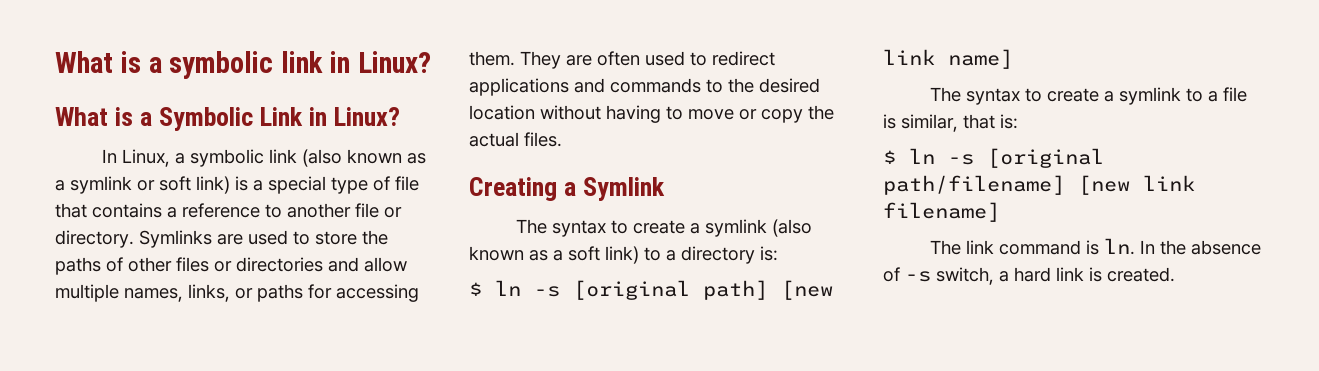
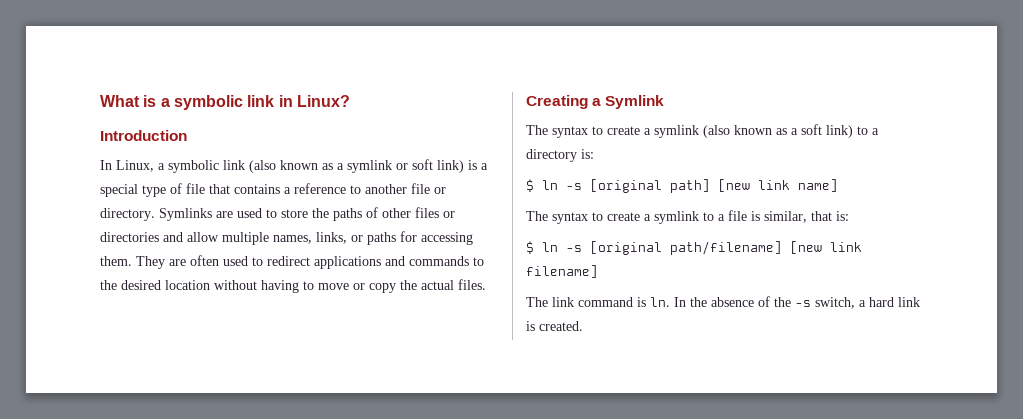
- What is a Symbolic Link in Linux?
+ Introduction
- In the absence of -s switch, a hard link is created.
+ In the absence of the -s switch, a hard link is created.

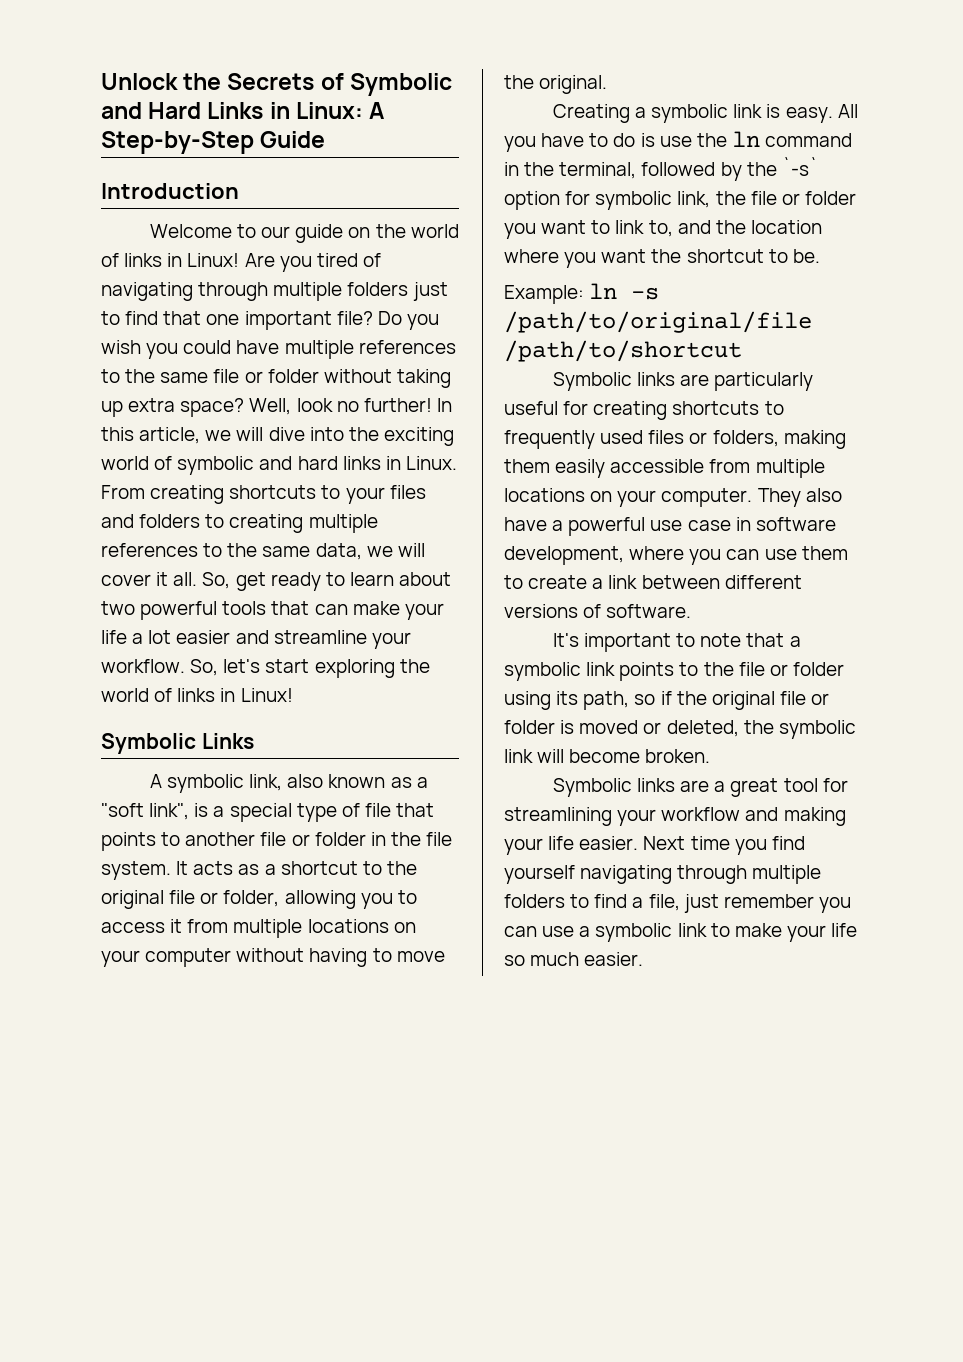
- What is a symbolic link in Linux?
+ Unlock the Secrets of Symbolic and Hard Links in Linux: A Step-by-Step Guide
  Introduction
- In Linux, a symbolic link (also known as a symlink or soft link) is a special type of file that contains a reference to another file or directory. Symlinks are used to store the paths of other files or directories and allow multiple names, links, or paths for accessing them. They are often used to redirect applications and commands to the desired location without having to move or copy the actual files.
- Creating a Symlink
- The syntax to create a symlink (also known as a soft link) to a directory is:
- $ ln -s [original path] [new link name]
- The syntax to create a symlink to a file is similar, that is:
- $ ln -s [original path/filename] [new link filename]
- The link command is ln. In the absence of the -s switch, a hard link is created.
+ Welcome to our guide on the world of links in Linux! Are you tired of navigating through multiple folders just to find that one important file? Do you wish you could have multiple references to the same file or folder without taking up extra space? Well, look no further! In this article, we will dive into the exciting world of symbolic and hard links in Linux. From creating shortcuts to your files and folders to creating multiple references to the same data, we will cover it all. So, get ready to learn about two powerful tools that can make your life a lot easier and streamline your workflow. So, let's start exploring the world of links in Linux!
+ Symbolic Links
+ A symbolic link, also known as a "soft link", is a special type of file that points to another file or folder in the file system. It acts as a shortcut to the original file or folder, allowing you to access it from multiple locations on your computer without having to move the original.
+ Creating a symbolic link is easy. All you have to do is use the ln command in the terminal, followed by the `-s` option for symbolic link, the file or folder you want to link to, and the location where you want the shortcut to be.
+ Example: ln -s /path/to/original/file /path/to/shortcut
+ Symbolic links are particularly useful for creating shortcuts to frequently used files or folders, making them easily accessible from multiple locations on your computer. They also have a powerful use case in software development, where you can use them to create a link between different versions of software.
+ It's important to note that a symbolic link points to the file or folder using its path, so if the original file or folder is moved or deleted, the symbolic link will become broken.
+ Symbolic links are a great tool for streamlining your workflow and making your life easier. Next time you find yourself navigating through multiple folders to find a file, just remember you can use a symbolic link to make your life so much easier.

